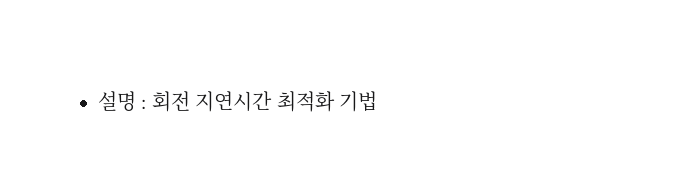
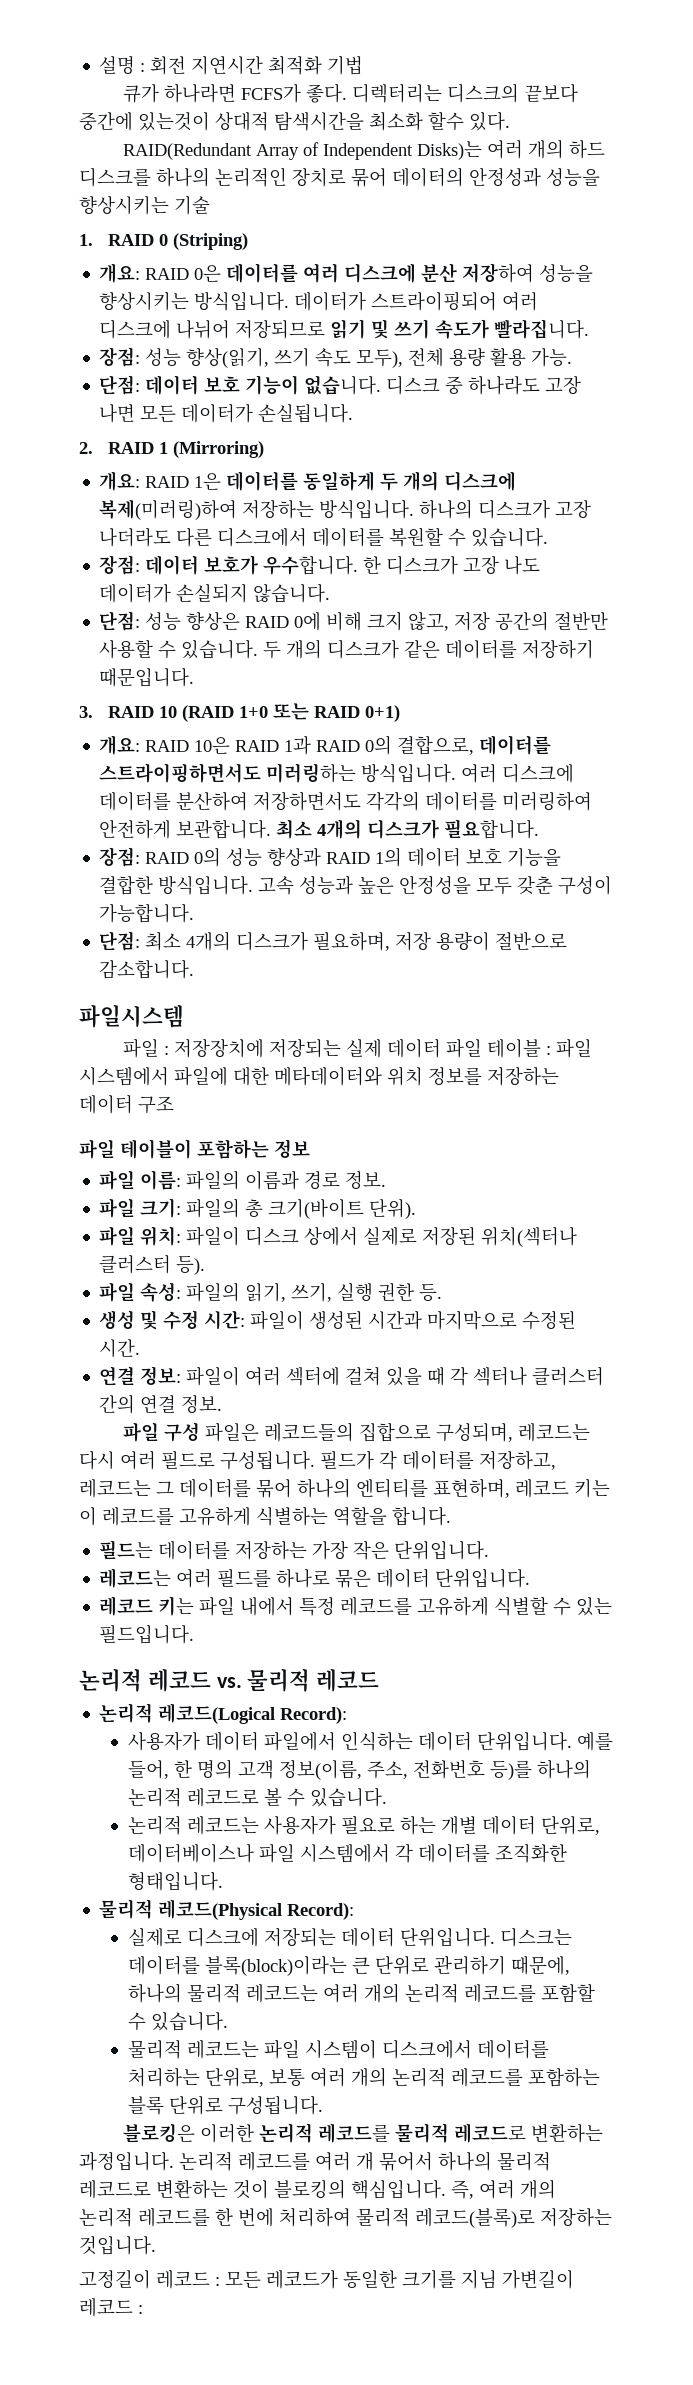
+ 큐가 하나라면 FCFS가 좋다. 디렉터리는 디스크의 끝보다 중간에 있는것이 상대적 탐색시간을 최소화 할수 있다.
+ RAID(Redundant Array of Independent Disks)는 여러 개의 하드 디스크를 하나의 논리적인 장치로 묶어 데이터의 안정성과 성능을 향상시키는 기술
+ 1. RAID 0 (Striping)
+ 개요: RAID 0은 데이터를 여러 디스크에 분산 저장하여 성능을 향상시키는 방식입니다. 데이터가 스트라이핑되어 여러 디스크에 나뉘어 저장되므로 읽기 및 쓰기 속도가 빨라집니다.
+ 장점: 성능 향상(읽기, 쓰기 속도 모두), 전체 용량 활용 가능.
+ 단점: 데이터 보호 기능이 없습니다. 디스크 중 하나라도 고장 나면 모든 데이터가 손실됩니다.
+ 2. RAID 1 (Mirroring)
+ 개요: RAID 1은 데이터를 동일하게 두 개의 디스크에 복제(미러링)하여 저장하는 방식입니다. 하나의 디스크가 고장 나더라도 다른 디스크에서 데이터를 복원할 수 있습니다.
+ 장점: 데이터 보호가 우수합니다. 한 디스크가 고장 나도 데이터가 손실되지 않습니다.
+ 단점: 성능 향상은 RAID 0에 비해 크지 않고, 저장 공간의 절반만 사용할 수 있습니다. 두 개의 디스크가 같은 데이터를 저장하기 때문입니다.
+ 3. RAID 10 (RAID 1+0 또는 RAID 0+1)
+ 개요: RAID 10은 RAID 1과 RAID 0의 결합으로, 데이터를 스트라이핑하면서도 미러링하는 방식입니다. 여러 디스크에 데이터를 분산하여 저장하면서도 각각의 데이터를 미러링하여 안전하게 보관합니다. 최소 4개의 디스크가 필요합니다.
+ 장점: RAID 0의 성능 향상과 RAID 1의 데이터 보호 기능을 결합한 방식입니다. 고속 성능과 높은 안정성을 모두 갖춘 구성이 가능합니다.
+ 단점: 최소 4개의 디스크가 필요하며, 저장 용량이 절반으로 감소합니다.
+ 파일시스템
+ 파일 : 저장장치에 저장되는 실제 데이터 파일 테이블 : 파일 시스템에서 파일에 대한 메타데이터와 위치 정보를 저장하는 데이터 구조
+ 파일 테이블이 포함하는 정보
+ 파일 이름: 파일의 이름과 경로 정보.
+ 파일 크기: 파일의 총 크기(바이트 단위).
+ 파일 위치: 파일이 디스크 상에서 실제로 저장된 위치(섹터나 클러스터 등).
+ 파일 속성: 파일의 읽기, 쓰기, 실행 권한 등.
+ 생성 및 수정 시간: 파일이 생성된 시간과 마지막으로 수정된 시간.
+ 연결 정보: 파일이 여러 섹터에 걸쳐 있을 때 각 섹터나 클러스터 간의 연결 정보.
+ 파일 구성 파일은 레코드들의 집합으로 구성되며, 레코드는 다시 여러 필드로 구성됩니다. 필드가 각 데이터를 저장하고, 레코드는 그 데이터를 묶어 하나의 엔티티를 표현하며, 레코드 키는 이 레코드를 고유하게 식별하는 역할을 합니다.
+ 필드는 데이터를 저장하는 가장 작은 단위입니다.
+ 레코드는 여러 필드를 하나로 묶은 데이터 단위입니다.
+ 레코드 키는 파일 내에서 특정 레코드를 고유하게 식별할 수 있는 필드입니다.
+ 논리적 레코드 vs. 물리적 레코드
+ 논리적 레코드(Logical Record):
+ 사용자가 데이터 파일에서 인식하는 데이터 단위입니다. 예를 들어, 한 명의 고객 정보(이름, 주소, 전화번호 등)를 하나의 논리적 레코드로 볼 수 있습니다.
+ 논리적 레코드는 사용자가 필요로 하는 개별 데이터 단위로, 데이터베이스나 파일 시스템에서 각 데이터를 조직화한 형태입니다.
+ 물리적 레코드(Physical Record):
+ 실제로 디스크에 저장되는 데이터 단위입니다. 디스크는 데이터를 블록(block)이라는 큰 단위로 관리하기 때문에, 하나의 물리적 레코드는 여러 개의 논리적 레코드를 포함할 수 있습니다.
+ 물리적 레코드는 파일 시스템이 디스크에서 데이터를 처리하는 단위로, 보통 여러 개의 논리적 레코드를 포함하는 블록 단위로 구성됩니다.
+ 블로킹은 이러한 논리적 레코드를 물리적 레코드로 변환하는 과정입니다. 논리적 레코드를 여러 개 묶어서 하나의 물리적 레코드로 변환하는 것이 블로킹의 핵심입니다. 즉, 여러 개의 논리적 레코드를 한 번에 처리하여 물리적 레코드(블록)로 저장하는 것입니다.
+ 고정길이 레코드 : 모든 레코드가 동일한 크기를 지님 가변길이 레코드 :

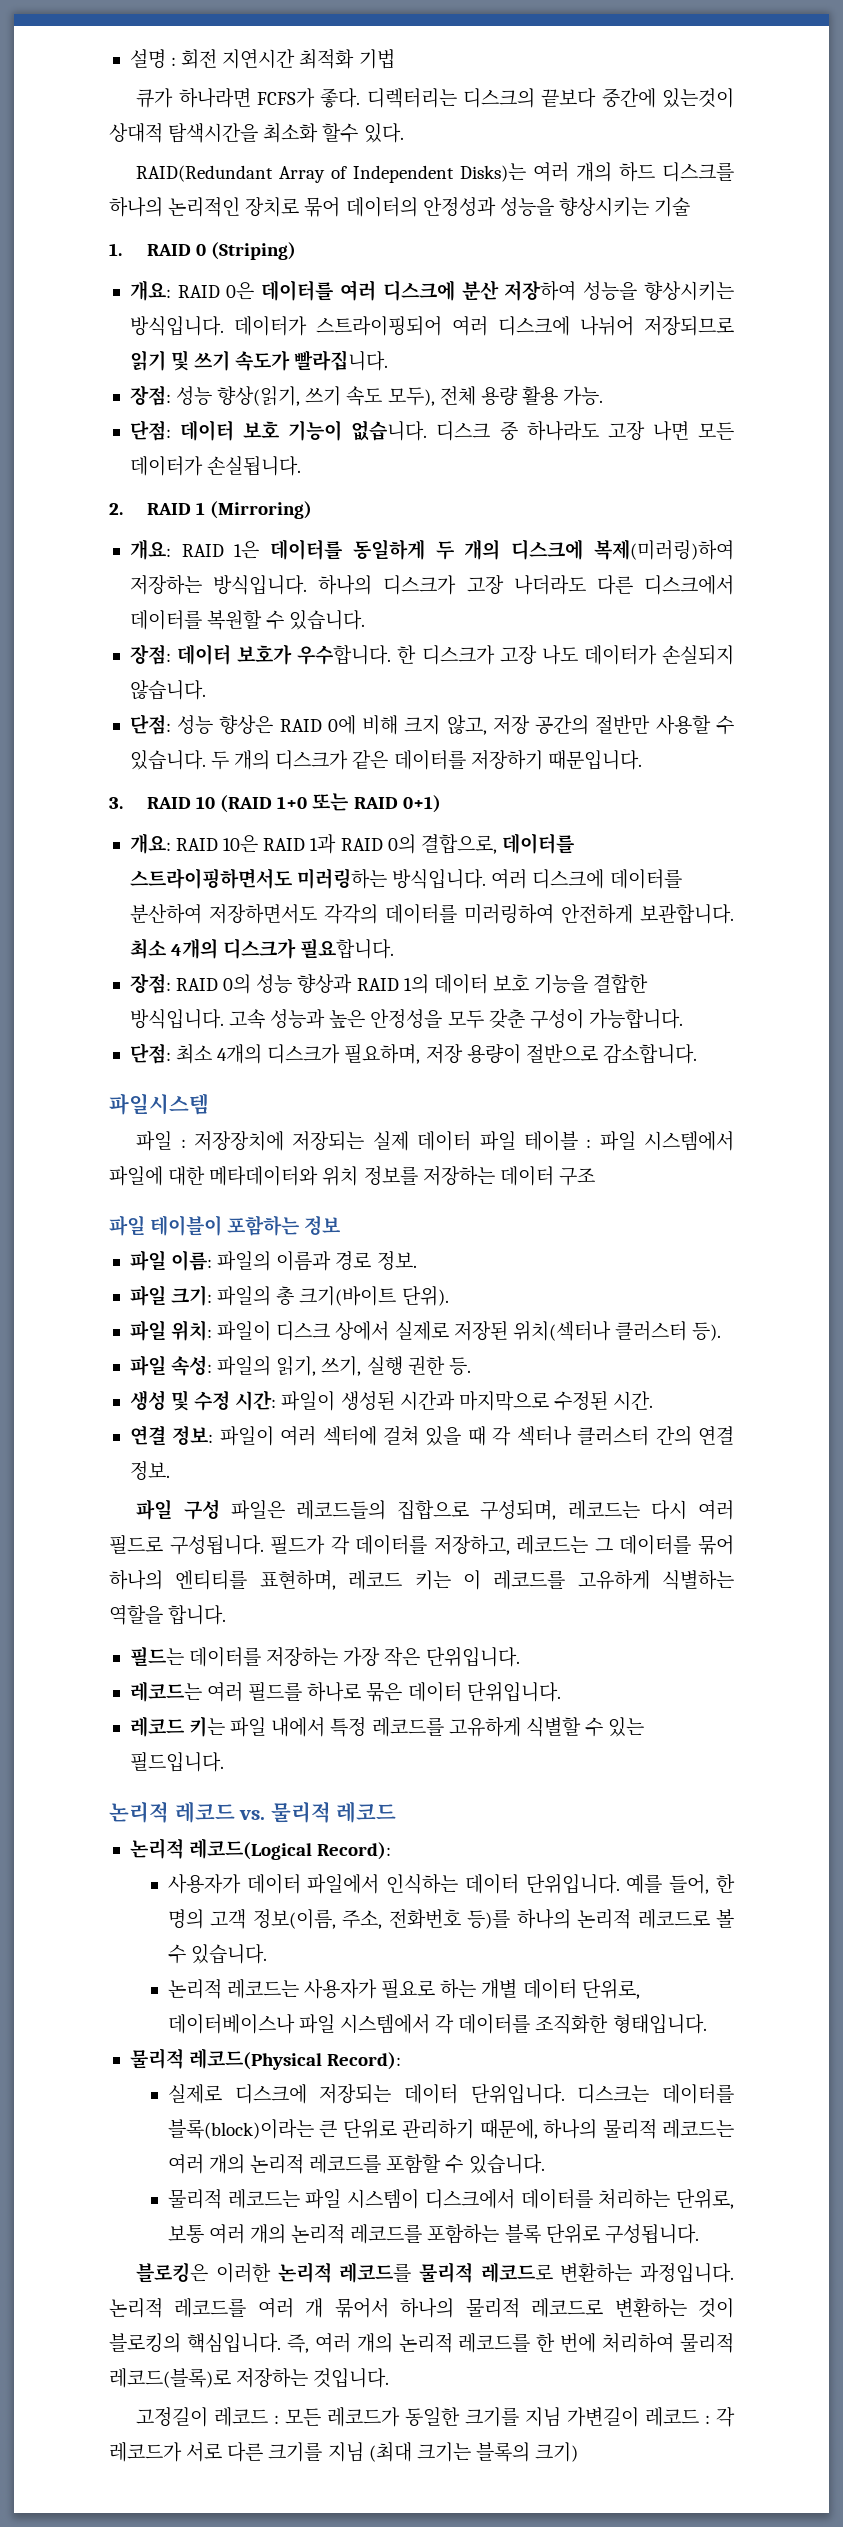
- 고정길이 레코드 : 모든 레코드가 동일한 크기를 지님 가변길이 레코드 :
+ 고정길이 레코드 : 모든 레코드가 동일한 크기를 지님 가변길이 레코드 : 각 레코드가 서로 다른 크기를 지님 (최대 크기는 블록의 크기)

